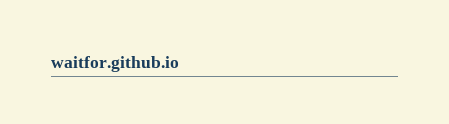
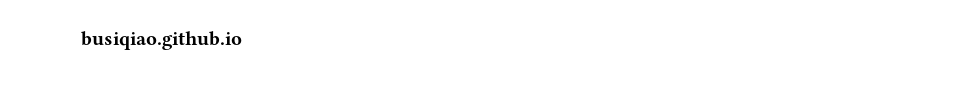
- waitfor.github.io
+ busiqiao.github.io

